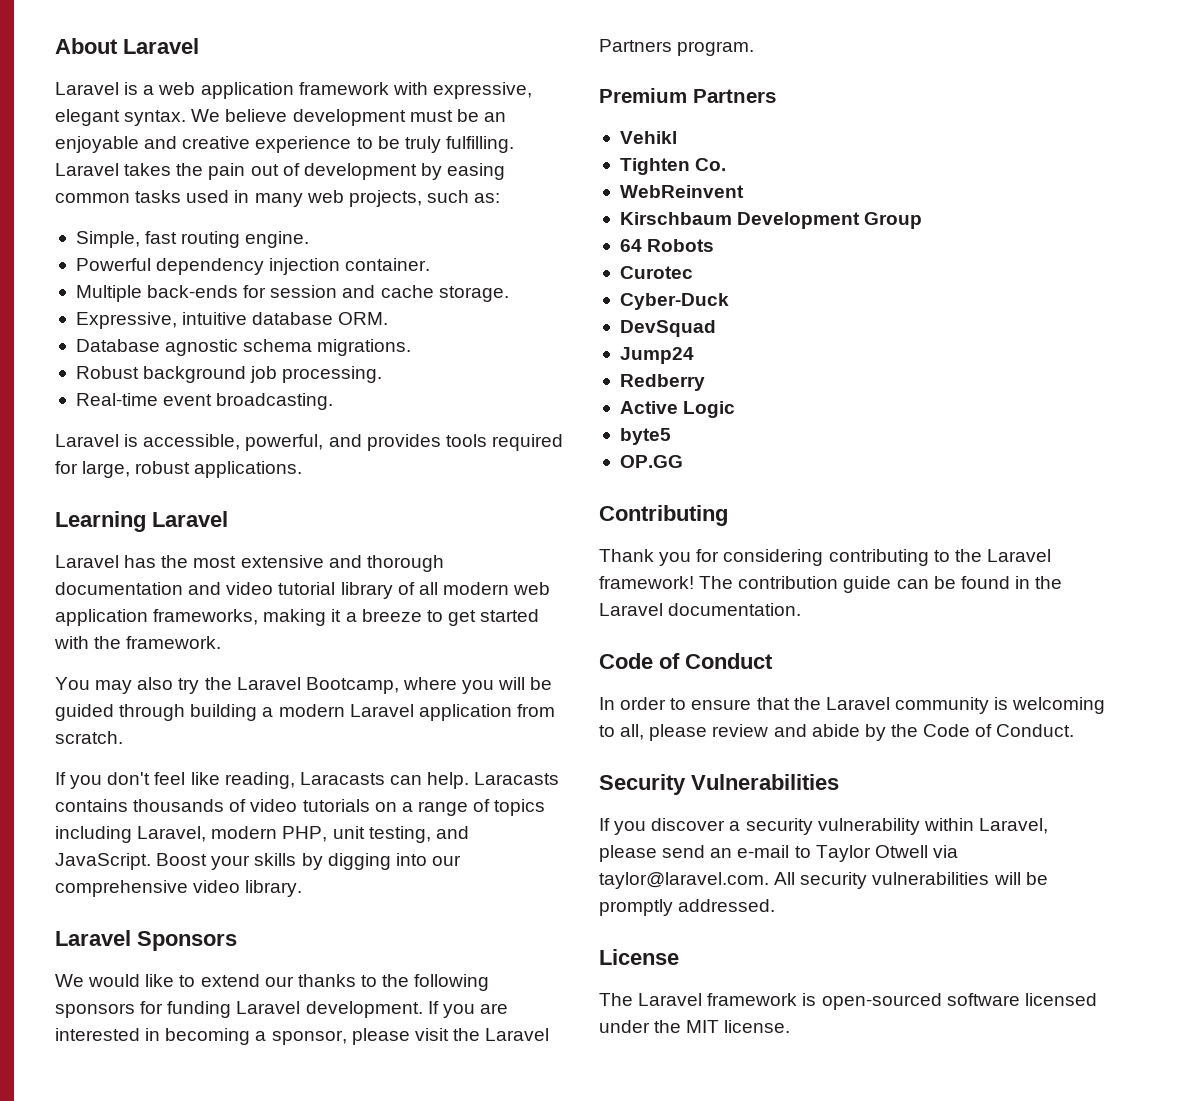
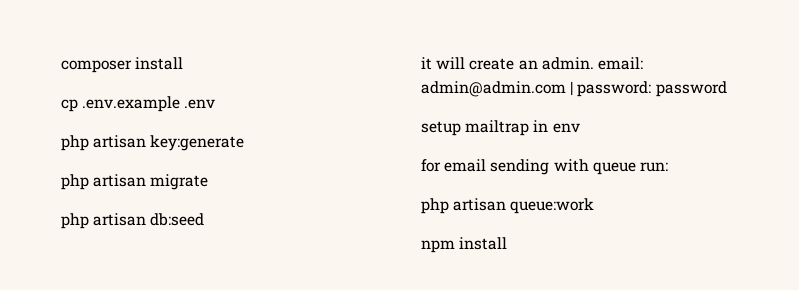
- About Laravel
- Laravel is a web application framework with expressive, elegant syntax. We believe development must be an enjoyable and creative experience to be truly fulfilling. Laravel takes the pain out of development by easing common tasks used in many web projects, such as:
- Simple, fast routing engine.
- Powerful dependency injection container.
- Multiple back-ends for session and cache storage.
- Expressive, intuitive database ORM.
- Database agnostic schema migrations.
- Robust background job processing.
- Real-time event broadcasting.
- Laravel is accessible, powerful, and provides tools required for large, robust applications.
- Learning Laravel
- Laravel has the most extensive and thorough documentation and video tutorial library of all modern web application frameworks, making it a breeze to get started with the framework.
- You may also try the Laravel Bootcamp, where you will be guided through building a modern Laravel application from scratch.
- If you don't feel like reading, Laracasts can help. Laracasts contains thousands of video tutorials on a range of topics including Laravel, modern PHP, unit testing, and JavaScript. Boost your skills by digging into our comprehensive video library.
- Laravel Sponsors
- We would like to extend our thanks to the following sponsors for funding Laravel development. If you are interested in becoming a sponsor, please visit the Laravel Partners program.
- Premium Partners
- Vehikl
- Tighten Co.
- WebReinvent
- Kirschbaum Development Group
- 64 Robots
- Curotec
- Cyber-Duck
- DevSquad
- Jump24
- Redberry
- Active Logic
- byte5
- OP.GG
- Contributing
- Thank you for considering contributing to the Laravel framework! The contribution guide can be found in the Laravel documentation.
- Code of Conduct
- In order to ensure that the Laravel community is welcoming to all, please review and abide by the Code of Conduct.
- Security Vulnerabilities
- If you discover a security vulnerability within Laravel, please send an e-mail to Taylor Otwell via taylor@laravel.com. All security vulnerabilities will be promptly addressed.
- License
- The Laravel framework is open-sourced software licensed under the MIT license.
+ composer install
+ cp .env.example .env
+ php artisan key:generate
+ php artisan migrate
+ php artisan db:seed
+ it will create an admin. email: admin@admin.com | password: password
+ setup mailtrap in env
+ for email sending with queue run:
+ php artisan queue:work
+ npm install

